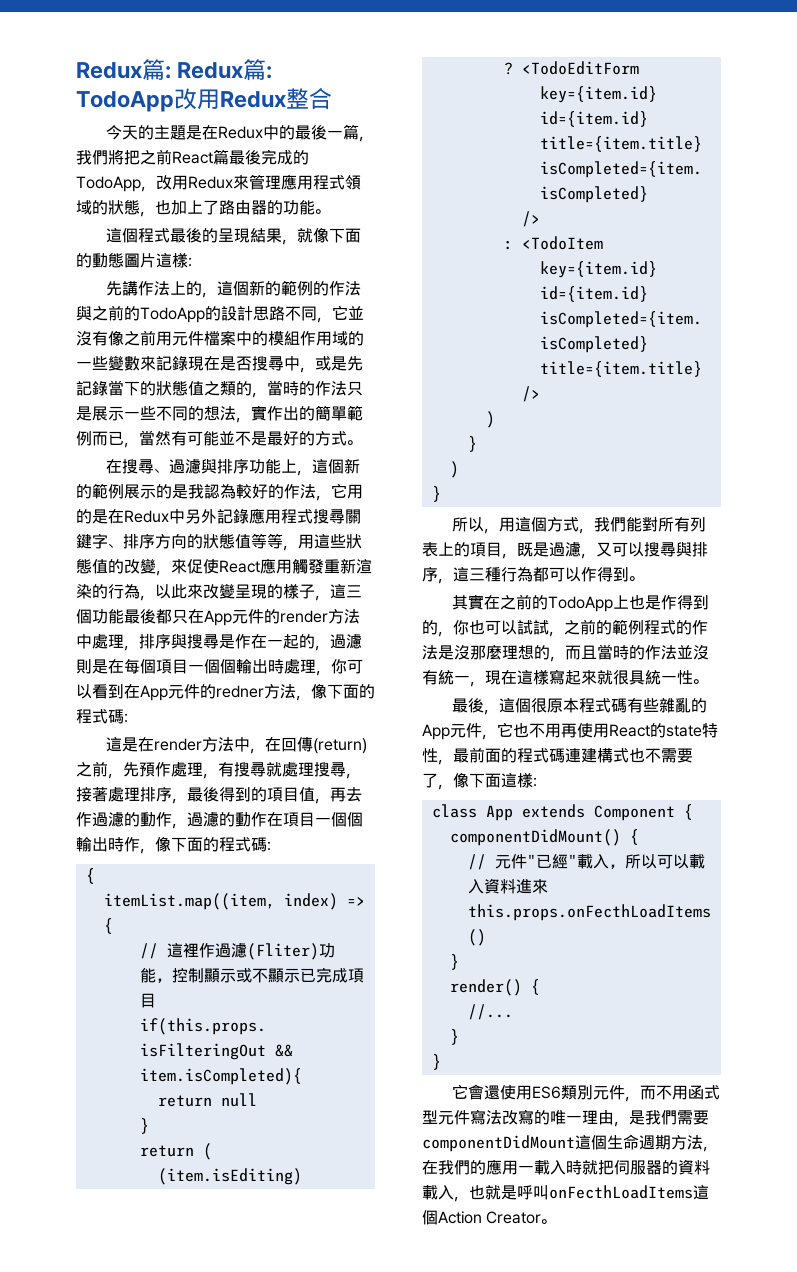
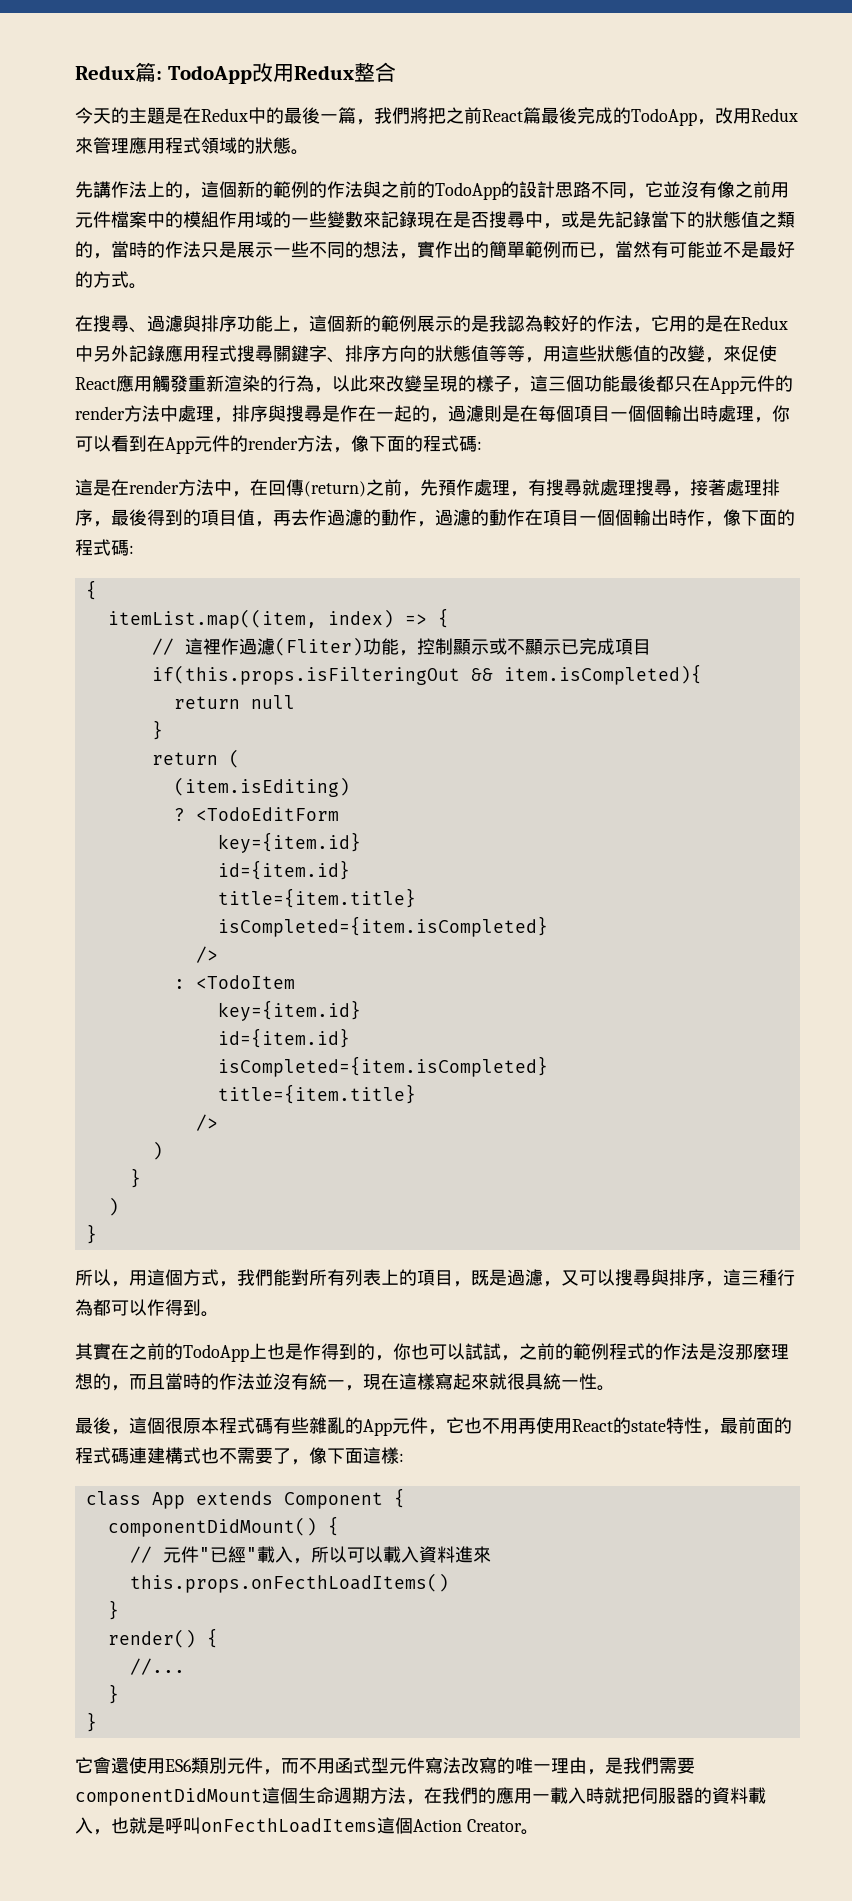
- Redux篇: Redux篇: TodoApp改用Redux整合
+ Redux篇: TodoApp改用Redux整合
- 今天的主題是在Redux中的最後一篇，我們將把之前React篇最後完成的TodoApp，改用Redux來管理應用程式領域的狀態，也加上了路由器的功能。
- 這個程式最後的呈現結果，就像下面的動態圖片這樣:
+ 今天的主題是在Redux中的最後一篇，我們將把之前React篇最後完成的TodoApp，改用Redux來管理應用程式領域的狀態。
- 在搜尋、過濾與排序功能上，這個新的範例展示的是我認為較好的作法，它用的是在Redux中另外記錄應用程式搜尋關鍵字、排序方向的狀態值等等，用這些狀態值的改變，來促使React應用觸發重新渲染的行為，以此來改變呈現的樣子，這三個功能最後都只在App元件的render方法中處理，排序與搜尋是作在一起的，過濾則是在每個項目一個個輸出時處理，你可以看到在App元件的redner方法，像下面的程式碼:
+ 在搜尋、過濾與排序功能上，這個新的範例展示的是我認為較好的作法，它用的是在Redux中另外記錄應用程式搜尋關鍵字、排序方向的狀態值等等，用這些狀態值的改變，來促使React應用觸發重新渲染的行為，以此來改變呈現的樣子，這三個功能最後都只在App元件的render方法中處理，排序與搜尋是作在一起的，過濾則是在每個項目一個個輸出時處理，你可以看到在App元件的render方法，像下面的程式碼:

